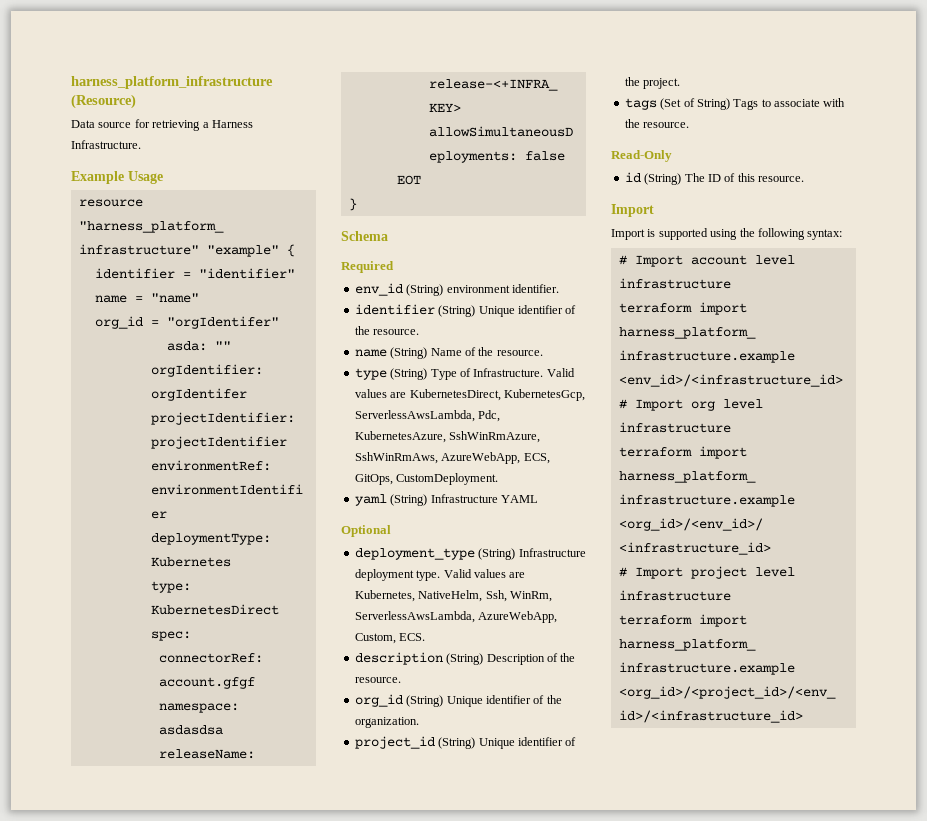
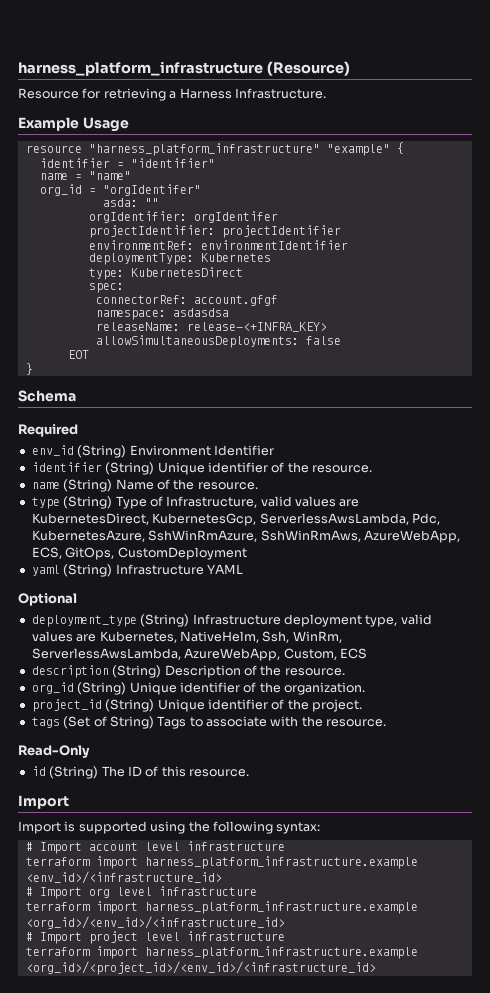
- Data source for retrieving a Harness Infrastructure.
+ Resource for retrieving a Harness Infrastructure.
- env_id (String) environment identifier.
+ env_id (String) Environment Identifier
- type (String) Type of Infrastructure. Valid values are KubernetesDirect, KubernetesGcp, ServerlessAwsLambda, Pdc, KubernetesAzure, SshWinRmAzure, SshWinRmAws, AzureWebApp, ECS, GitOps, CustomDeployment.
+ type (String) Type of Infrastructure, valid values are KubernetesDirect, KubernetesGcp, ServerlessAwsLambda, Pdc, KubernetesAzure, SshWinRmAzure, SshWinRmAws, AzureWebApp, ECS, GitOps, CustomDeployment
- deployment_type (String) Infrastructure deployment type. Valid values are Kubernetes, NativeHelm, Ssh, WinRm, ServerlessAwsLambda, AzureWebApp, Custom, ECS.
+ deployment_type (String) Infrastructure deployment type, valid values are Kubernetes, NativeHelm, Ssh, WinRm, ServerlessAwsLambda, AzureWebApp, Custom, ECS

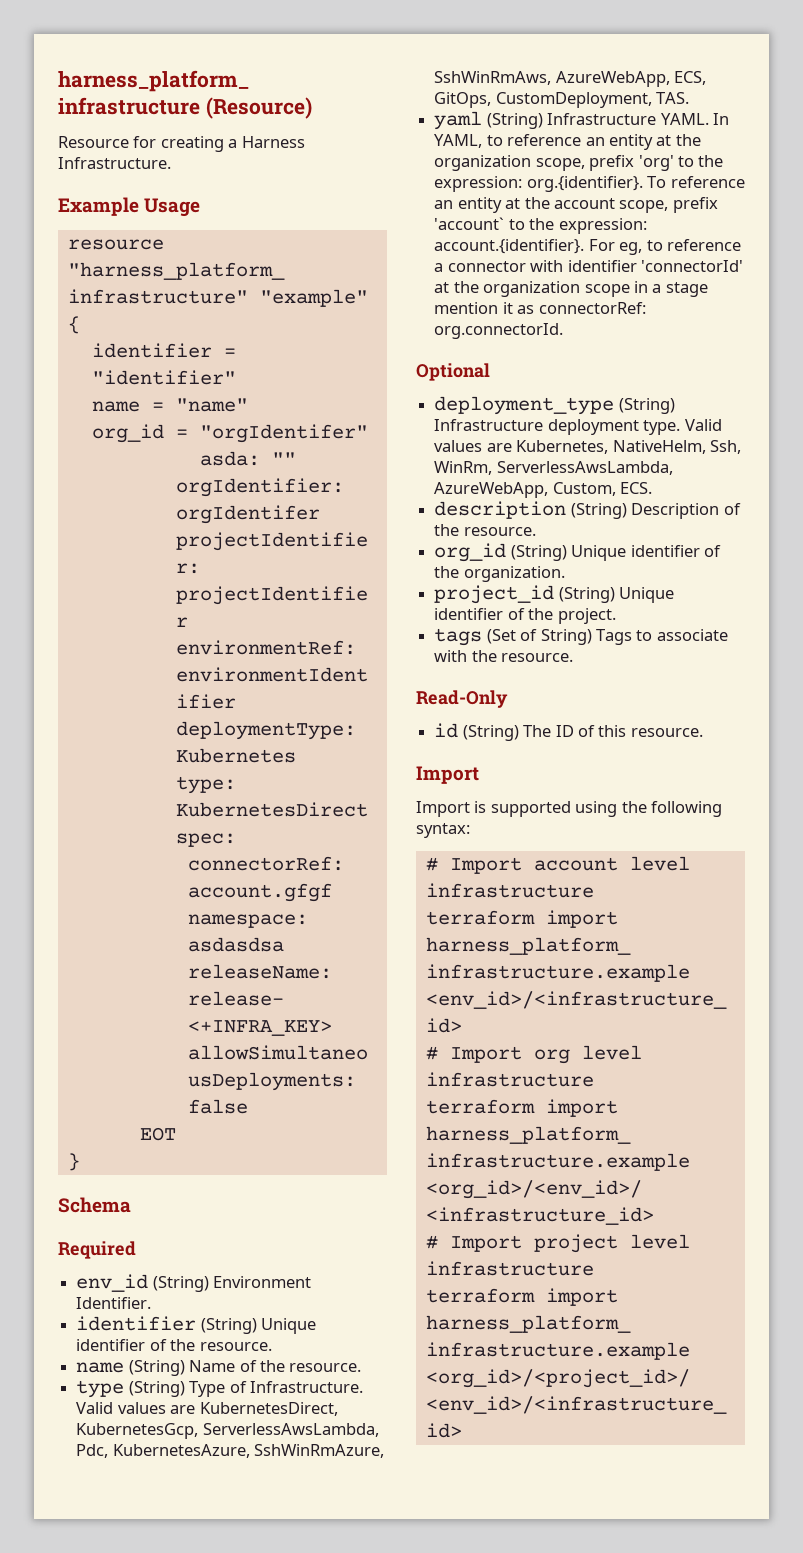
- Resource for retrieving a Harness Infrastructure.
+ Resource for creating a Harness Infrastructure.
- env_id (String) Environment Identifier
+ env_id (String) Environment Identifier.
- type (String) Type of Infrastructure, valid values are KubernetesDirect, KubernetesGcp, ServerlessAwsLambda, Pdc, KubernetesAzure, SshWinRmAzure, SshWinRmAws, AzureWebApp, ECS, GitOps, CustomDeployment
+ type (String) Type of Infrastructure. Valid values are KubernetesDirect, KubernetesGcp, ServerlessAwsLambda, Pdc, KubernetesAzure, SshWinRmAzure, SshWinRmAws, AzureWebApp, ECS, GitOps, CustomDeployment, TAS.
- yaml (String) Infrastructure YAML
+ yaml (String) Infrastructure YAML. In YAML, to reference an entity at the organization scope, prefix 'org' to the expression: org.{identifier}. To reference an entity at the account scope, prefix 'account` to the expression: account.{identifier}. For eg, to reference a connector with identifier 'connectorId' at the organization scope in a stage mention it as connectorRef: org.connectorId.
- deployment_type (String) Infrastructure deployment type, valid values are Kubernetes, NativeHelm, Ssh, WinRm, ServerlessAwsLambda, AzureWebApp, Custom, ECS
+ deployment_type (String) Infrastructure deployment type. Valid values are Kubernetes, NativeHelm, Ssh, WinRm, ServerlessAwsLambda, AzureWebApp, Custom, ECS.

